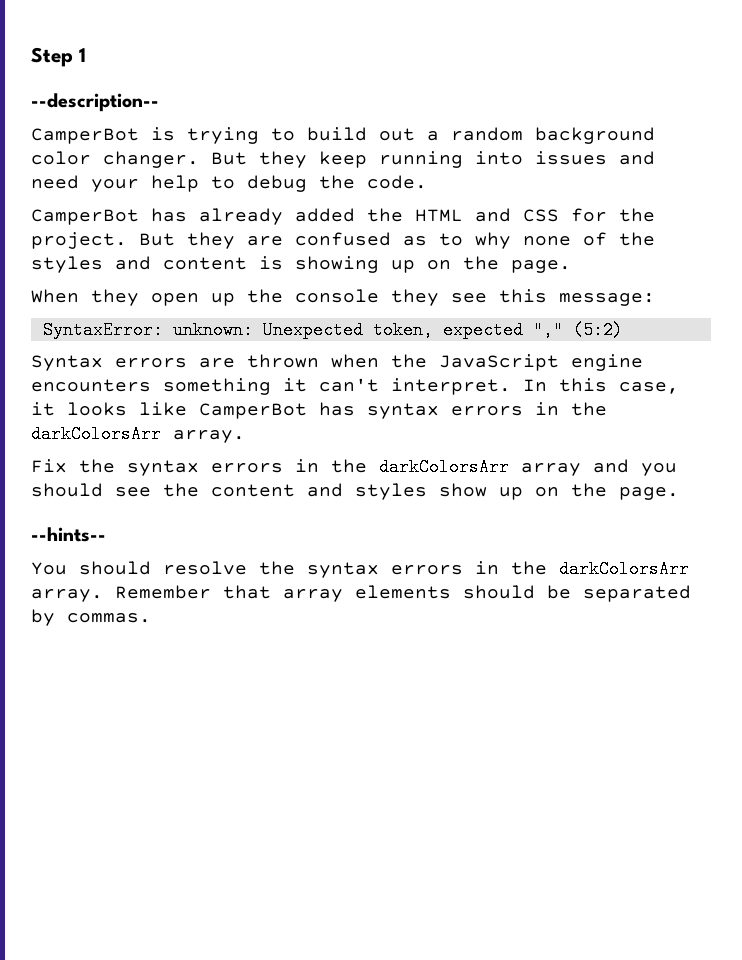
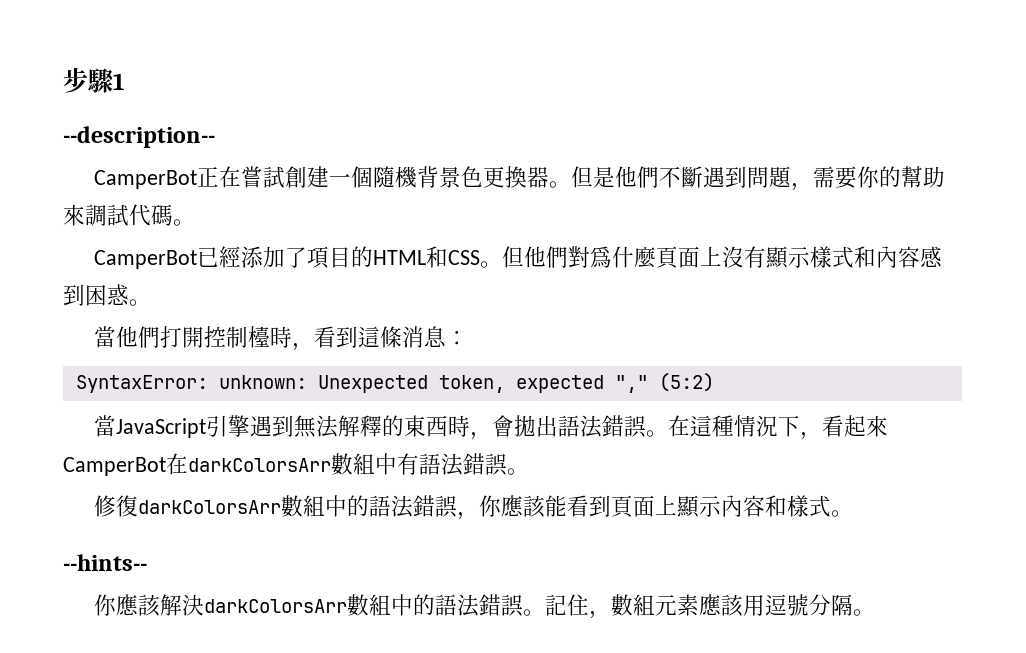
- Step 1
+ 步驟1
- CamperBot is trying to build out a random background color changer. But they keep running into issues and need your help to debug the code.
- CamperBot has already added the HTML and CSS for the project. But they are confused as to why none of the styles and content is showing up on the page.
- When they open up the console they see this message:
+ CamperBot正在嘗試創建一個隨機背景色更換器。但是他們不斷遇到問題，需要你的幫助來調試代碼。
+ CamperBot已經添加了項目的HTML和CSS。但他們對爲什麼頁面上沒有顯示樣式和內容感到困惑。
+ 當他們打開控制檯時，看到這條消息：
- Syntax errors are thrown when the JavaScript engine encounters something it can't interpret. In this case, it looks like CamperBot has syntax errors in the darkColorsArr array.
- Fix the syntax errors in the darkColorsArr array and you should see the content and styles show up on the page.
+ 當JavaScript引擎遇到無法解釋的東西時，會拋出語法錯誤。在這種情況下，看起來CamperBot在darkColorsArr數組中有語法錯誤。
+ 修復darkColorsArr數組中的語法錯誤，你應該能看到頁面上顯示內容和樣式。
  --hints--
- You should resolve the syntax errors in the darkColorsArr array. Remember that array elements should be separated by commas.
+ 你應該解決darkColorsArr數組中的語法錯誤。記住，數組元素應該用逗號分隔。

